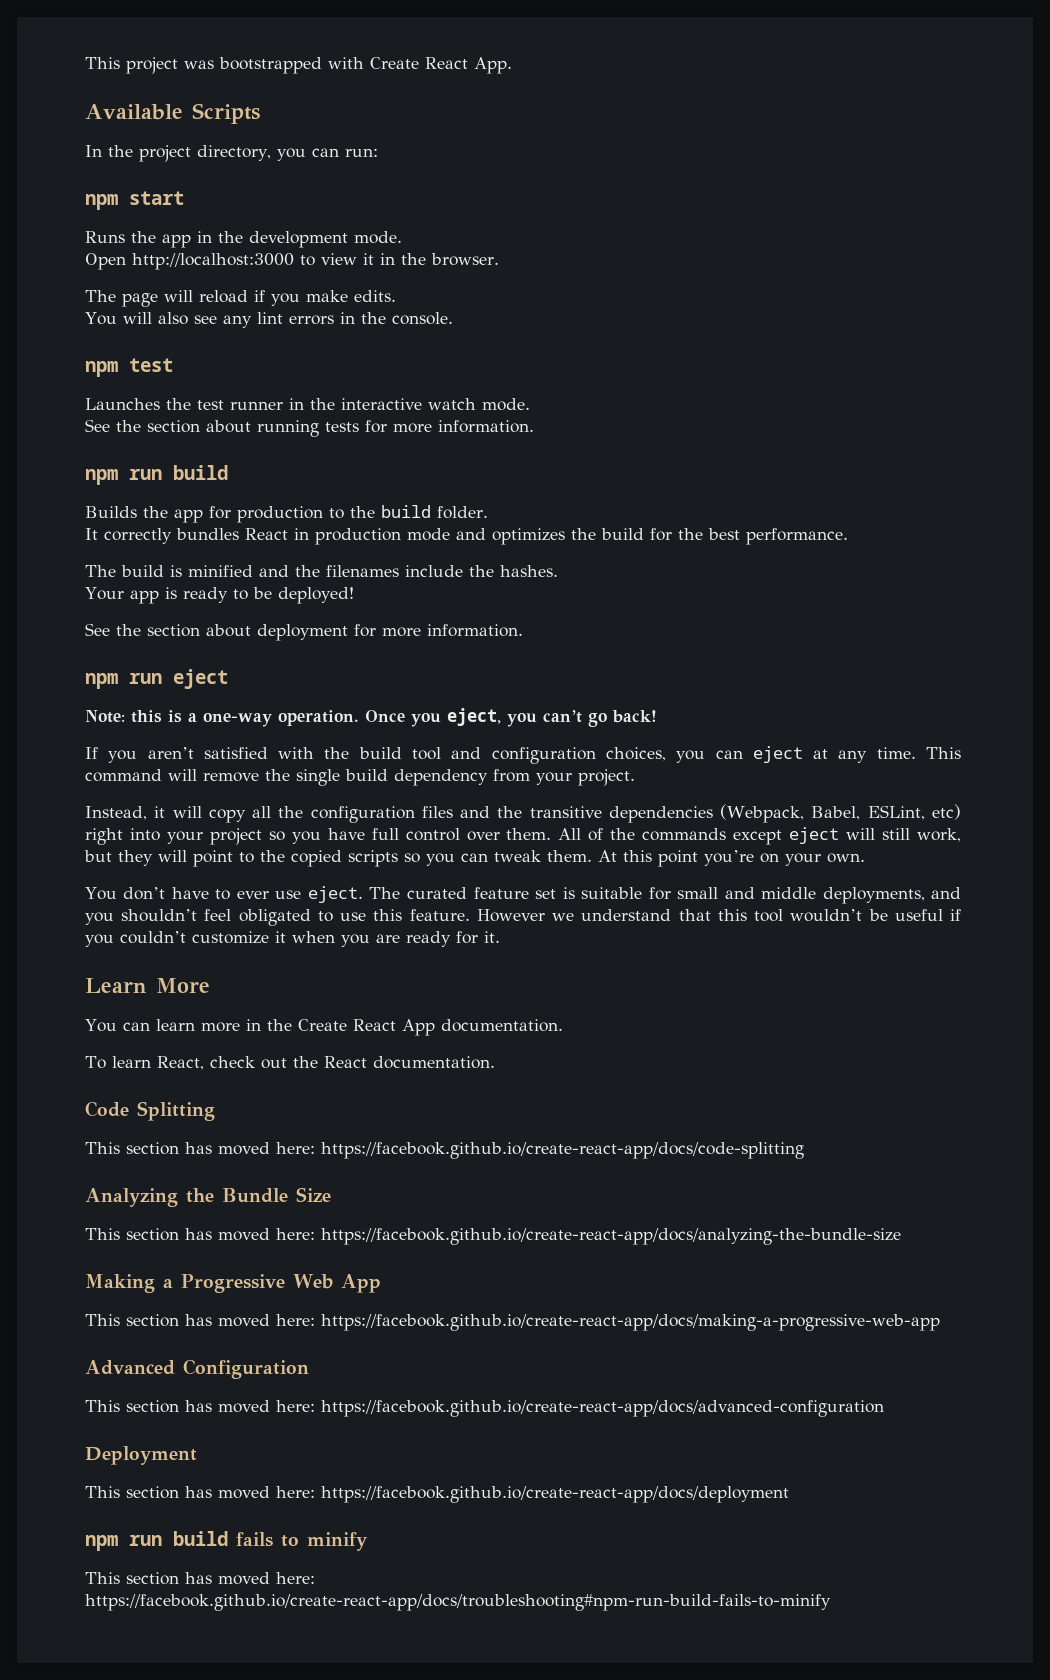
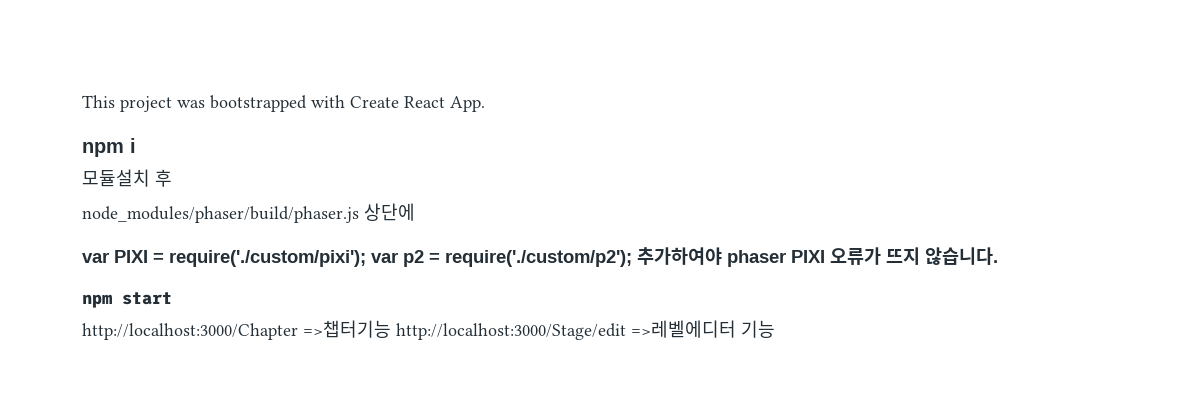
- Available Scripts
- In the project directory, you can run:
+ npm i
+ 모듈설치 후
+ node_modules/phaser/build/phaser.js 상단에
+ var PIXI = require('./custom/pixi'); var p2 = require('./custom/p2'); 추가하여야 phaser PIXI 오류가 뜨지 않습니다.
  npm start
- Runs the app in the development mode.
- Open http://localhost:3000 to view it in the browser.
- The page will reload if you make edits.
- You will also see any lint errors in the console.
- npm test
- Launches the test runner in the interactive watch mode.
- See the section about running tests for more information.
- npm run build
- Builds the app for production to the build folder.
- It correctly bundles React in production mode and optimizes the build for the best performance.
- The build is minified and the filenames include the hashes.
- Your app is ready to be deployed!
- See the section about deployment for more information.
- npm run eject
- Note: this is a one-way operation. Once you eject, you can’t go back!
- If you aren’t satisfied with the build tool and configuration choices, you can eject at any time. This command will remove the single build dependency from your project.
- Instead, it will copy all the configuration files and the transitive dependencies (Webpack, Babel, ESLint, etc) right into your project so you have full control over them. All of the commands except eject will still work, but they will point to the copied scripts so you can tweak them. At this point you’re on your own.
- You don’t have to ever use eject. The curated feature set is suitable for small and middle deployments, and you shouldn’t feel obligated to use this feature. However we understand that this tool wouldn’t be useful if you couldn’t customize it when you are ready for it.
- Learn More
- You can learn more in the Create React App documentation.
- To learn React, check out the React documentation.
- Code Splitting
- This section has moved here: https://facebook.github.io/create-react-app/docs/code-splitting
- Analyzing the Bundle Size
- This section has moved here: https://facebook.github.io/create-react-app/docs/analyzing-the-bundle-size
- Making a Progressive Web App
- This section has moved here: https://facebook.github.io/create-react-app/docs/making-a-progressive-web-app
- Advanced Configuration
- This section has moved here: https://facebook.github.io/create-react-app/docs/advanced-configuration
- Deployment
- This section has moved here: https://facebook.github.io/create-react-app/docs/deployment
- npm run build fails to minify
- This section has moved here: https://facebook.github.io/create-react-app/docs/troubleshooting#npm-run-build-fails-to-minify
+ http://localhost:3000/Chapter =>챕터기능 http://localhost:3000/Stage/edit =>레벨에디터 기능

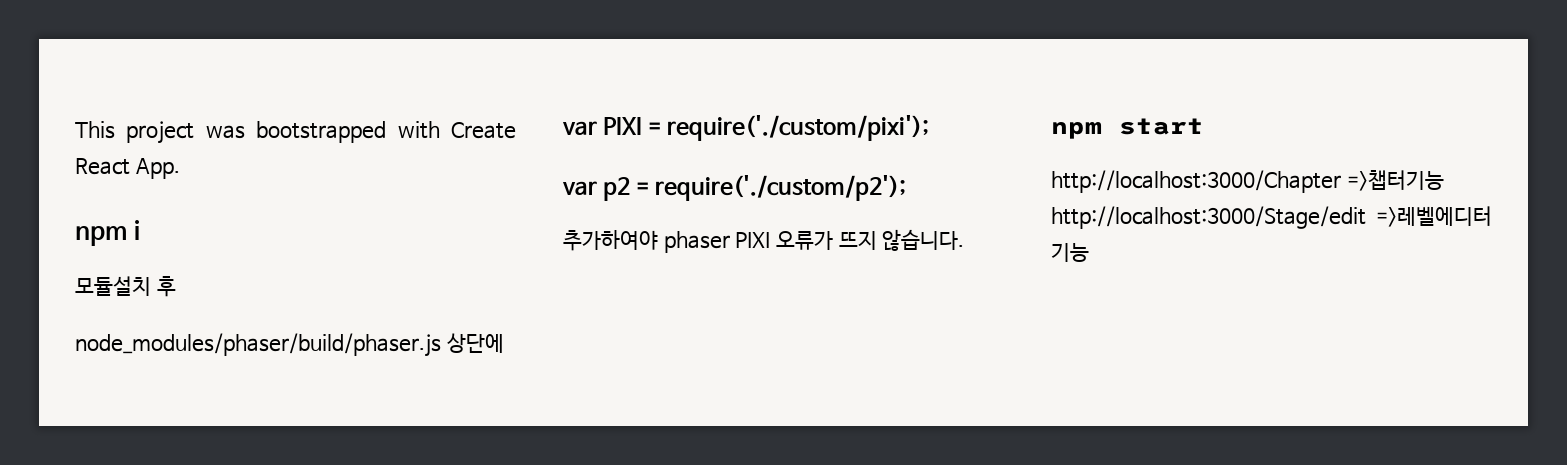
- var PIXI = require('./custom/pixi'); var p2 = require('./custom/p2'); 추가하여야 phaser PIXI 오류가 뜨지 않습니다.
+ var PIXI = require('./custom/pixi');
+ var p2 = require('./custom/p2');
+ 추가하여야 phaser PIXI 오류가 뜨지 않습니다.

